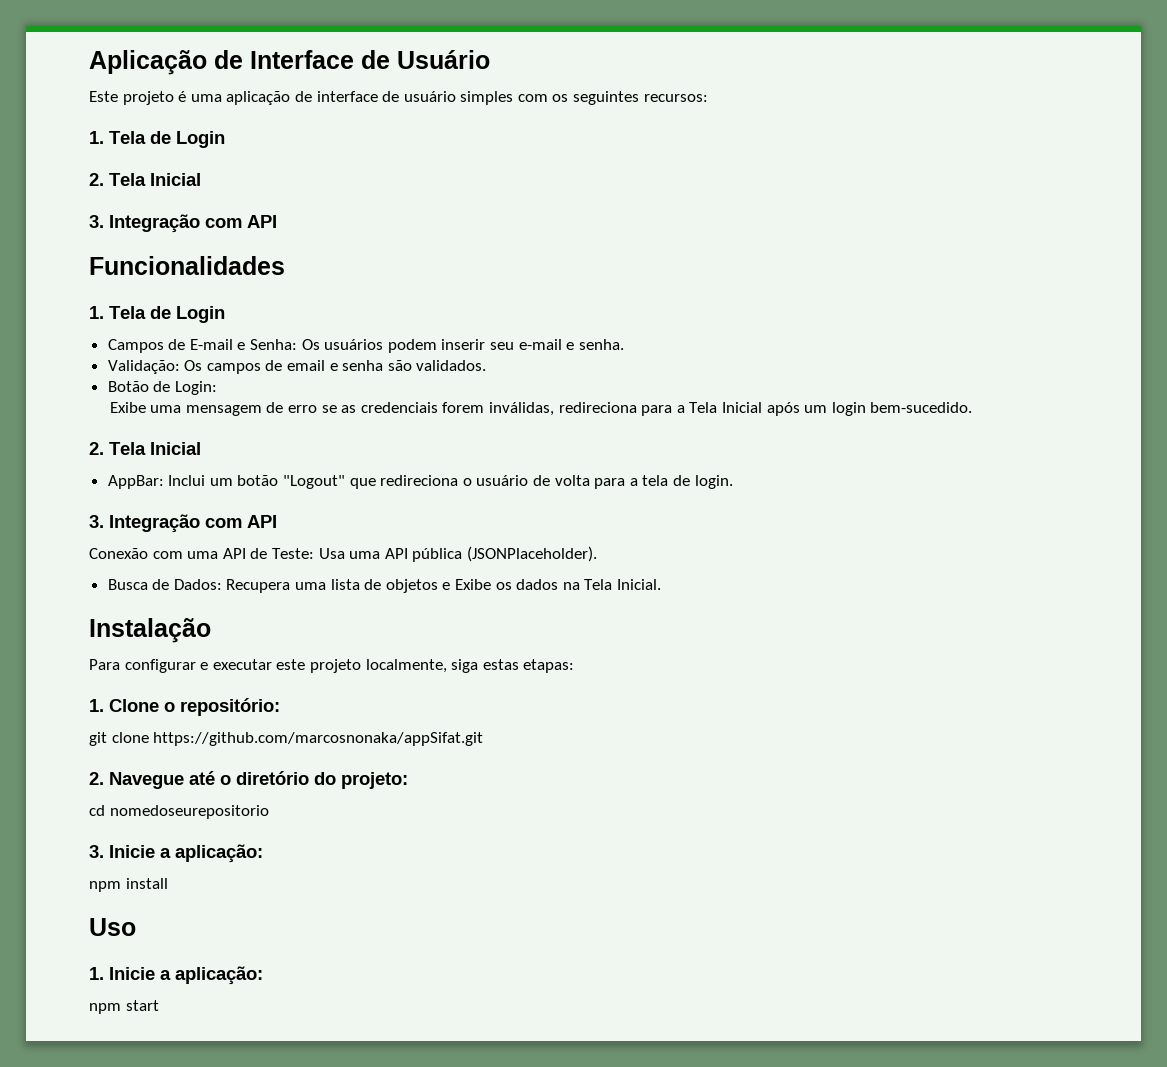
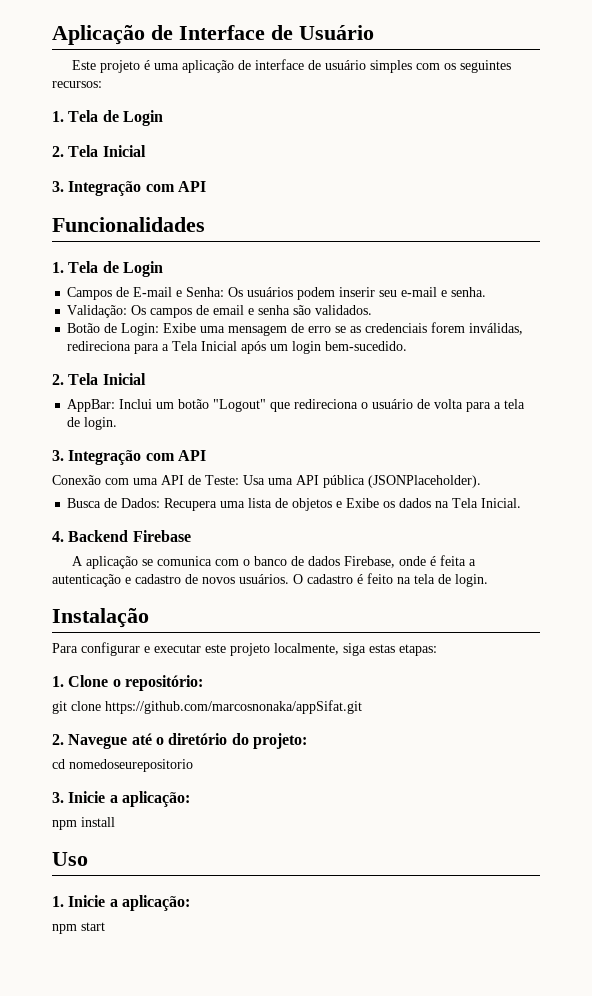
- Botão de Login:
- Exibe uma mensagem de erro se as credenciais forem inválidas, redireciona para a Tela Inicial após um login bem-sucedido.
+ Botão de Login: Exibe uma mensagem de erro se as credenciais forem inválidas, redireciona para a Tela Inicial após um login bem-sucedido.
+ 4. Backend Firebase
+ A aplicação se comunica com o banco de dados Firebase, onde é feita a autenticação e cadastro de novos usuários. O cadastro é feito na tela de login.

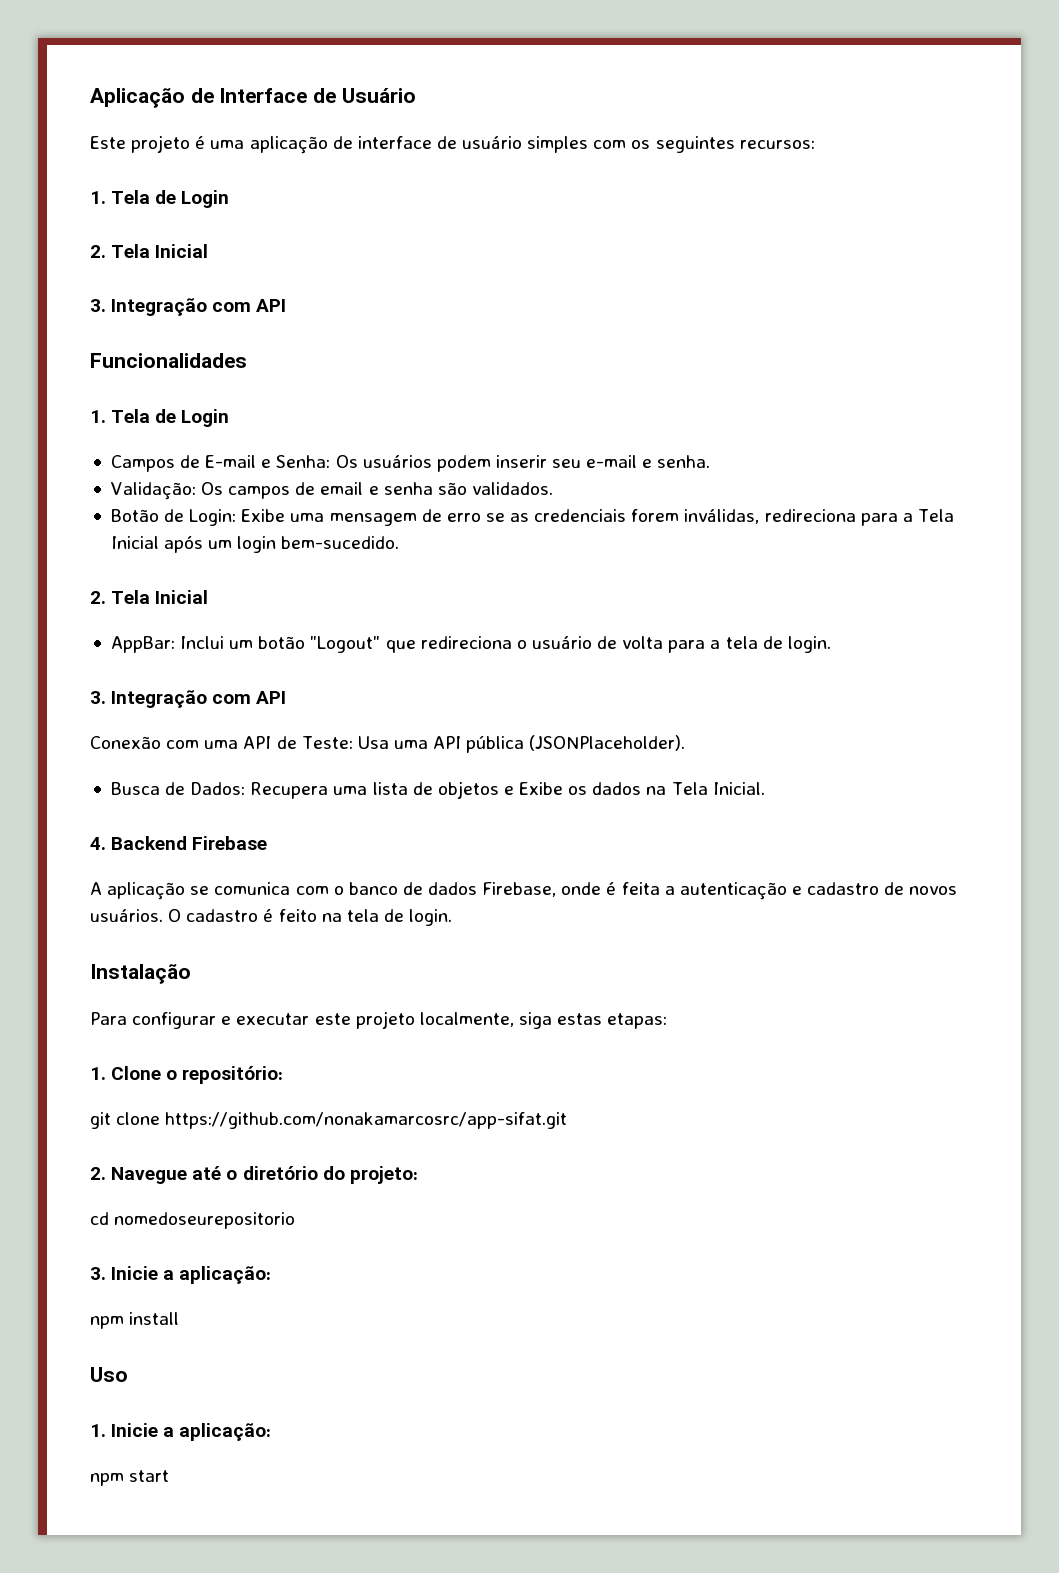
- git clone https://github.com/marcosnonaka/appSifat.git
+ git clone https://github.com/nonakamarcosrc/app-sifat.git

